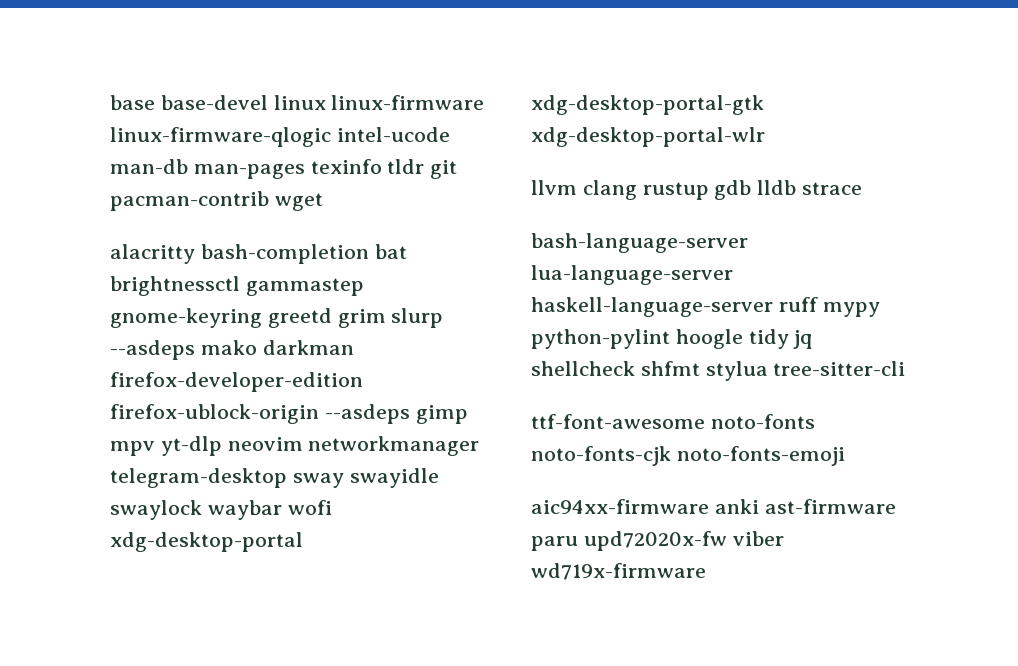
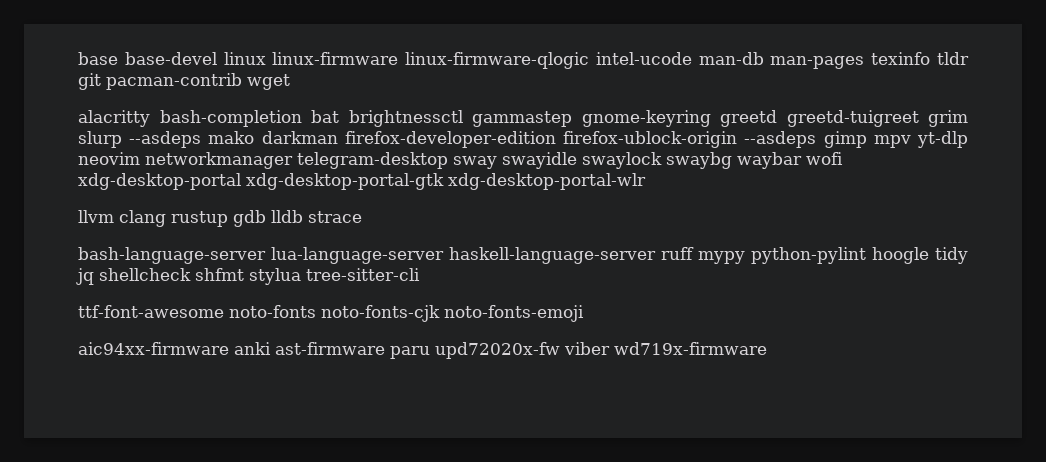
- alacritty bash-completion bat brightnessctl gammastep gnome-keyring greetd grim slurp --asdeps mako darkman firefox-developer-edition firefox-ublock-origin --asdeps gimp mpv yt-dlp neovim networkmanager telegram-desktop sway swayidle swaylock waybar wofi xdg-desktop-portal xdg-desktop-portal-gtk xdg-desktop-portal-wlr
+ alacritty bash-completion bat brightnessctl gammastep gnome-keyring greetd greetd-tuigreet grim slurp --asdeps mako darkman firefox-developer-edition firefox-ublock-origin --asdeps gimp mpv yt-dlp neovim networkmanager telegram-desktop sway swayidle swaylock swaybg waybar wofi xdg-desktop-portal xdg-desktop-portal-gtk xdg-desktop-portal-wlr

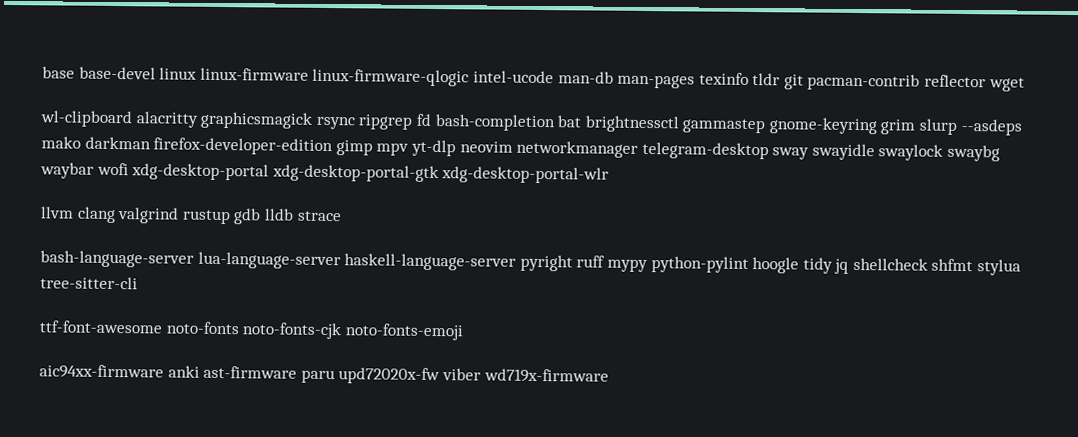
- base base-devel linux linux-firmware linux-firmware-qlogic intel-ucode man-db man-pages texinfo tldr git pacman-contrib wget
+ base base-devel linux linux-firmware linux-firmware-qlogic intel-ucode man-db man-pages texinfo tldr git pacman-contrib reflector wget
- alacritty bash-completion bat brightnessctl gammastep gnome-keyring greetd greetd-tuigreet grim slurp --asdeps mako darkman firefox-developer-edition firefox-ublock-origin --asdeps gimp mpv yt-dlp neovim networkmanager telegram-desktop sway swayidle swaylock swaybg waybar wofi xdg-desktop-portal xdg-desktop-portal-gtk xdg-desktop-portal-wlr
+ wl-clipboard alacritty graphicsmagick rsync ripgrep fd bash-completion bat brightnessctl gammastep gnome-keyring grim slurp --asdeps mako darkman firefox-developer-edition gimp mpv yt-dlp neovim networkmanager telegram-desktop sway swayidle swaylock swaybg waybar wofi xdg-desktop-portal xdg-desktop-portal-gtk xdg-desktop-portal-wlr
- llvm clang rustup gdb lldb strace
+ llvm clang valgrind rustup gdb lldb strace
- bash-language-server lua-language-server haskell-language-server ruff mypy python-pylint hoogle tidy jq shellcheck shfmt stylua tree-sitter-cli
+ bash-language-server lua-language-server haskell-language-server pyright ruff mypy python-pylint hoogle tidy jq shellcheck shfmt stylua tree-sitter-cli

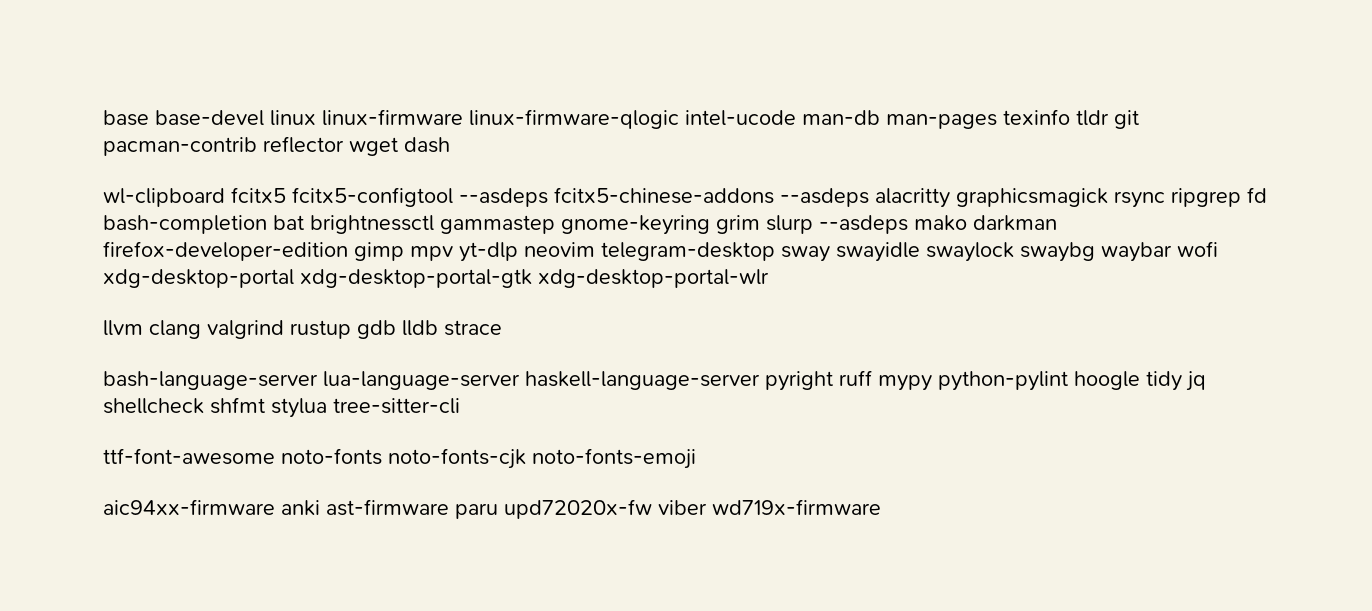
- base base-devel linux linux-firmware linux-firmware-qlogic intel-ucode man-db man-pages texinfo tldr git pacman-contrib reflector wget
+ base base-devel linux linux-firmware linux-firmware-qlogic intel-ucode man-db man-pages texinfo tldr git pacman-contrib reflector wget dash
- wl-clipboard alacritty graphicsmagick rsync ripgrep fd bash-completion bat brightnessctl gammastep gnome-keyring grim slurp --asdeps mako darkman firefox-developer-edition gimp mpv yt-dlp neovim networkmanager telegram-desktop sway swayidle swaylock swaybg waybar wofi xdg-desktop-portal xdg-desktop-portal-gtk xdg-desktop-portal-wlr
+ wl-clipboard fcitx5 fcitx5-configtool --asdeps fcitx5-chinese-addons --asdeps alacritty graphicsmagick rsync ripgrep fd bash-completion bat brightnessctl gammastep gnome-keyring grim slurp --asdeps mako darkman firefox-developer-edition gimp mpv yt-dlp neovim telegram-desktop sway swayidle swaylock swaybg waybar wofi xdg-desktop-portal xdg-desktop-portal-gtk xdg-desktop-portal-wlr

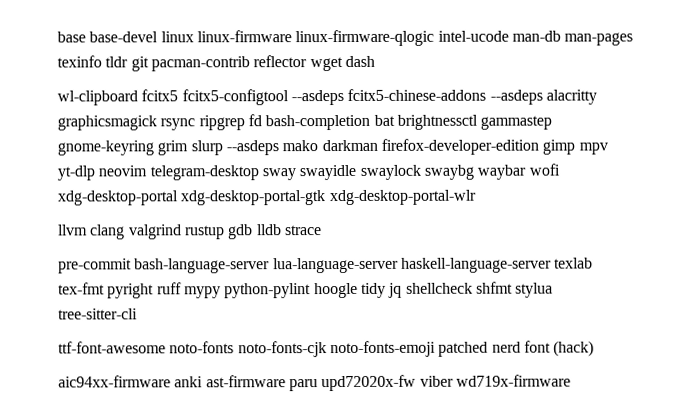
- bash-language-server lua-language-server haskell-language-server pyright ruff mypy python-pylint hoogle tidy jq shellcheck shfmt stylua tree-sitter-cli
+ pre-commit bash-language-server lua-language-server haskell-language-server texlab tex-fmt pyright ruff mypy python-pylint hoogle tidy jq shellcheck shfmt stylua tree-sitter-cli
- ttf-font-awesome noto-fonts noto-fonts-cjk noto-fonts-emoji
+ ttf-font-awesome noto-fonts noto-fonts-cjk noto-fonts-emoji patched nerd font (hack)

